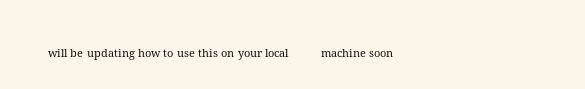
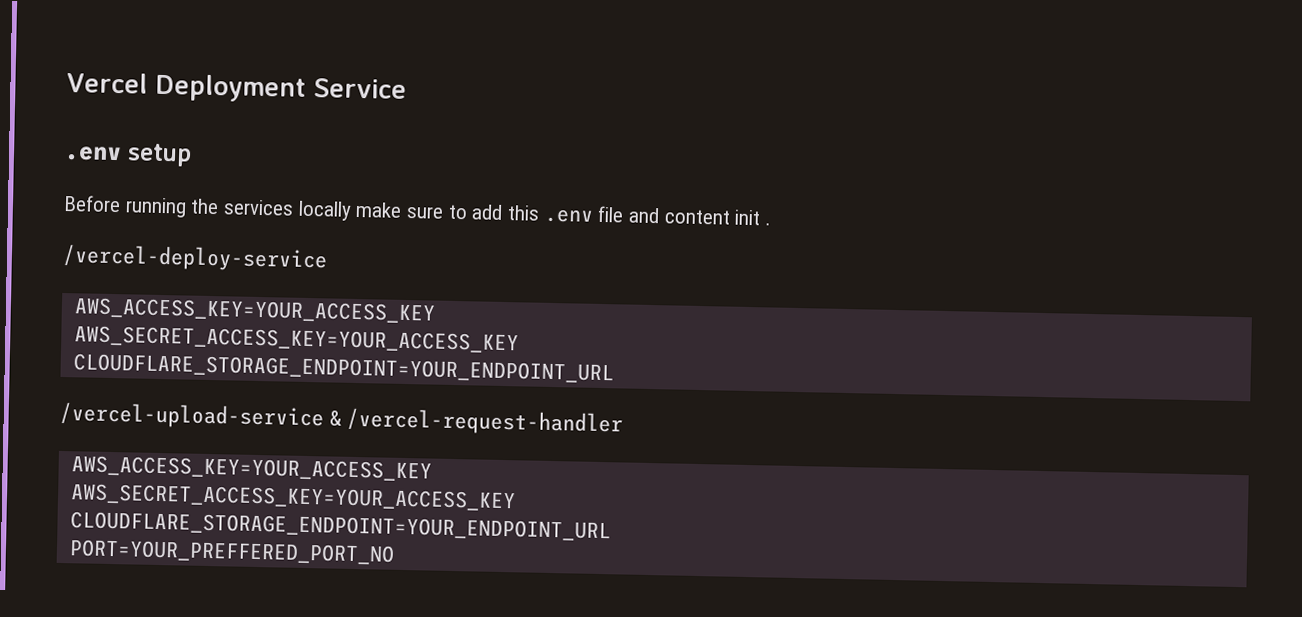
- will be updating how to use this on your local machine soon
+ Vercel Deployment Service
+ .env setup
+ Before running the services locally make sure to add this .env file and content init .
+ /vercel-deploy-service
+ AWS_ACCESS_KEY=YOUR_ACCESS_KEY
+ AWS_SECRET_ACCESS_KEY=YOUR_ACCESS_KEY
+ CLOUDFLARE_STORAGE_ENDPOINT=YOUR_ENDPOINT_URL
+ /vercel-upload-service & /vercel-request-handler
+ AWS_ACCESS_KEY=YOUR_ACCESS_KEY
+ AWS_SECRET_ACCESS_KEY=YOUR_ACCESS_KEY
+ CLOUDFLARE_STORAGE_ENDPOINT=YOUR_ENDPOINT_URL
+ PORT=YOUR_PREFFERED_PORT_NO

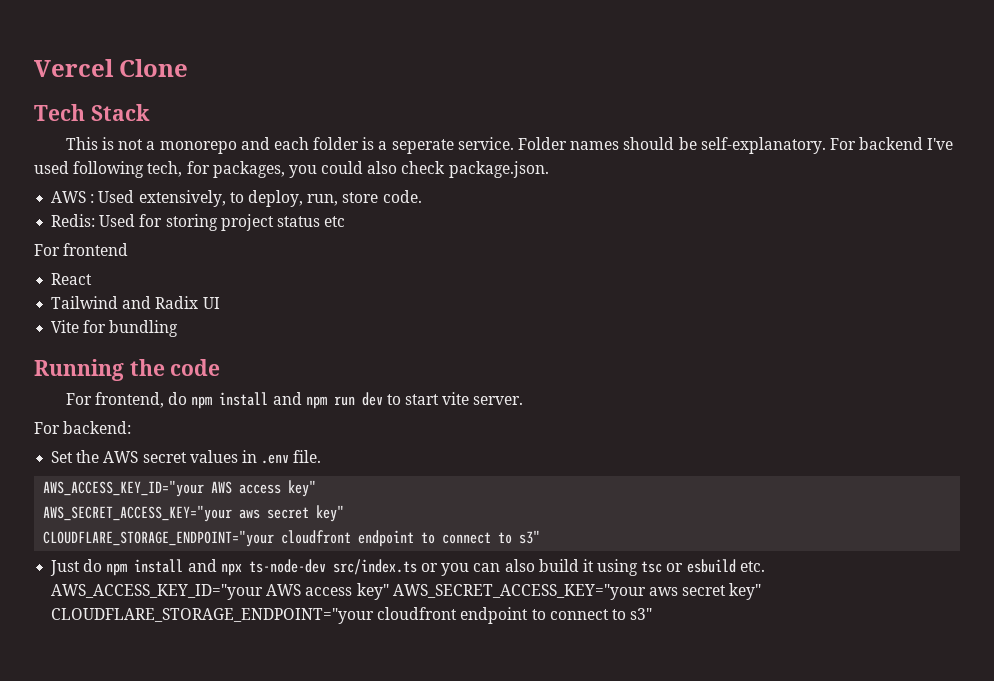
- Vercel Deployment Service
- .env setup
- Before running the services locally make sure to add this .env file and content init .
- /vercel-deploy-service
- AWS_ACCESS_KEY=YOUR_ACCESS_KEY
- AWS_SECRET_ACCESS_KEY=YOUR_ACCESS_KEY
- CLOUDFLARE_STORAGE_ENDPOINT=YOUR_ENDPOINT_URL
- /vercel-upload-service & /vercel-request-handler
- AWS_ACCESS_KEY=YOUR_ACCESS_KEY
- AWS_SECRET_ACCESS_KEY=YOUR_ACCESS_KEY
- CLOUDFLARE_STORAGE_ENDPOINT=YOUR_ENDPOINT_URL
- PORT=YOUR_PREFFERED_PORT_NO
+ Vercel Clone
+ Tech Stack
+ This is not a monorepo and each folder is a seperate service. Folder names should be self-explanatory. For backend I've used following tech, for packages, you could also check package.json.
+ AWS : Used extensively, to deploy, run, store code.
+ Redis: Used for storing project status etc
+ For frontend
+ React
+ Tailwind and Radix UI
+ Vite for bundling
+ Running the code
+ For frontend, do npm install and npm run dev to start vite server.
+ For backend:
+ Set the AWS secret values in .env file.
+ AWS_ACCESS_KEY_ID="your AWS access key"
+ AWS_SECRET_ACCESS_KEY="your aws secret key"
+ CLOUDFLARE_STORAGE_ENDPOINT="your cloudfront endpoint to connect to s3"
+ Just do npm install and npx ts-node-dev src/index.ts or you can also build it using tsc or esbuild etc. AWS_ACCESS_KEY_ID="your AWS access key" AWS_SECRET_ACCESS_KEY="your aws secret key" CLOUDFLARE_STORAGE_ENDPOINT="your cloudfront endpoint to connect to s3"

